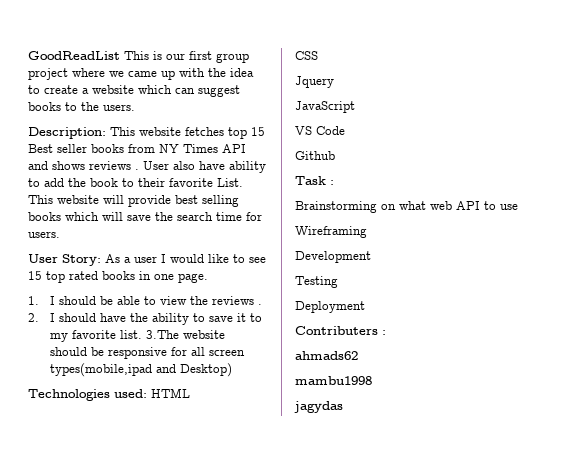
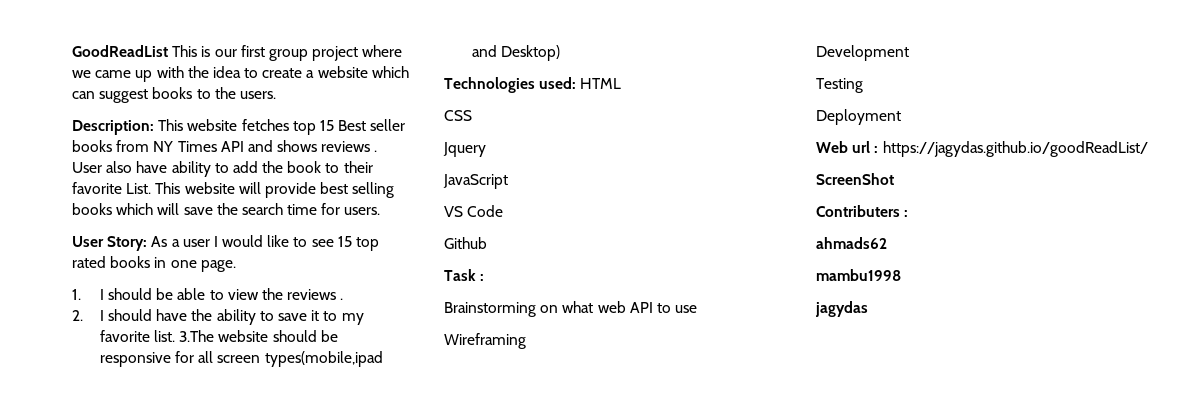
+ Web url : https://jagydas.github.io/goodReadList/
+ ScreenShot

